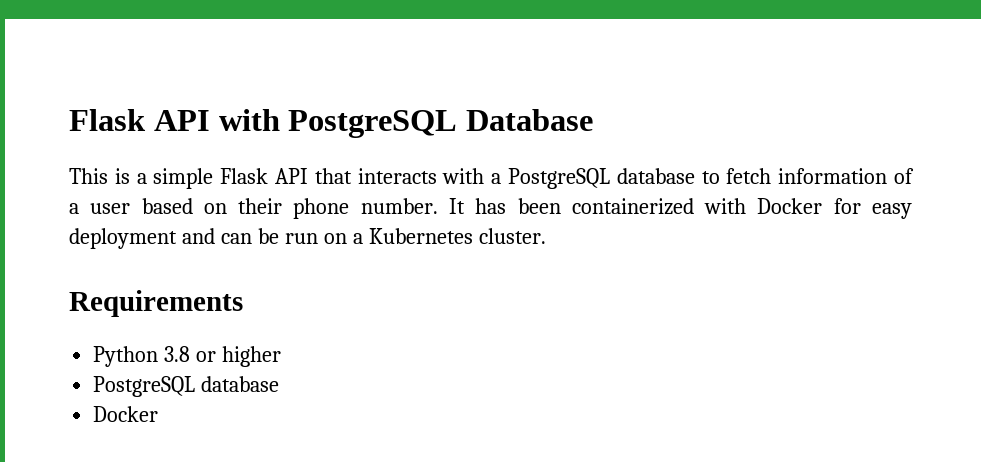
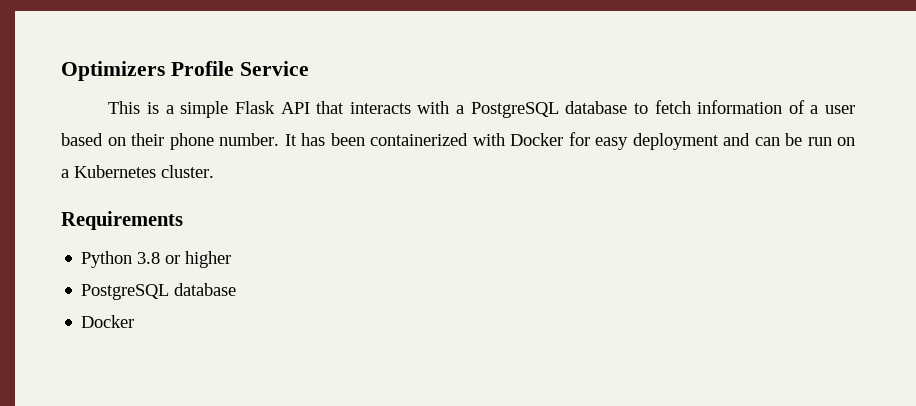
- Flask API with PostgreSQL Database
+ Optimizers Profile Service

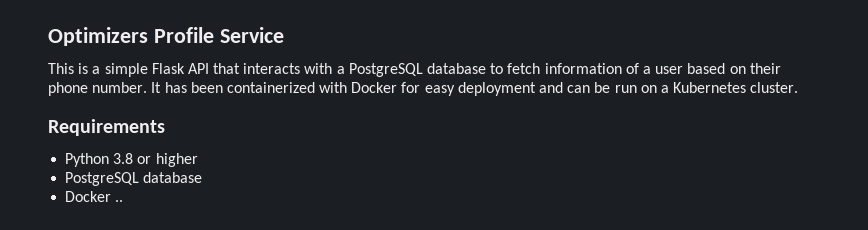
  Python 3.8 or higher
  PostgreSQL database
- Docker
+ Docker ..

